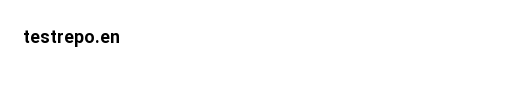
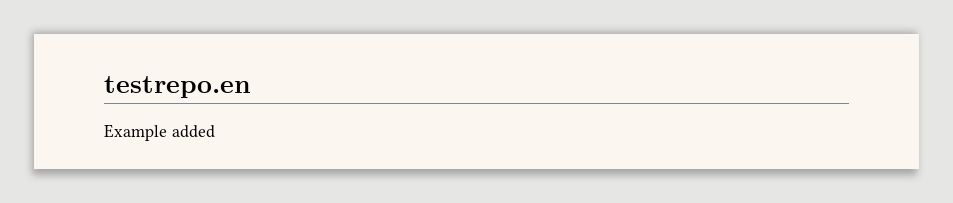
+ Example added

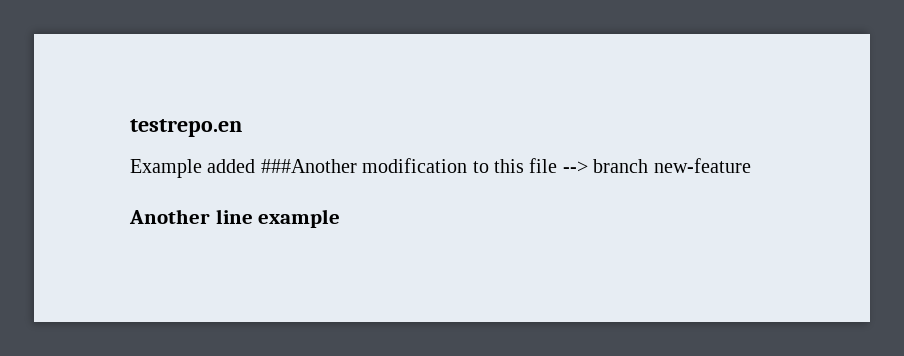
- Example added
+ Example added ###Another modification to this file --> branch new-feature
+ Another line example

